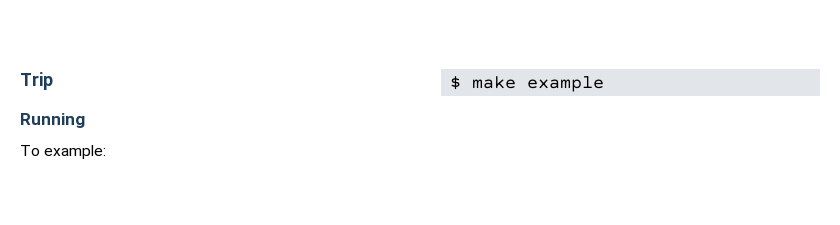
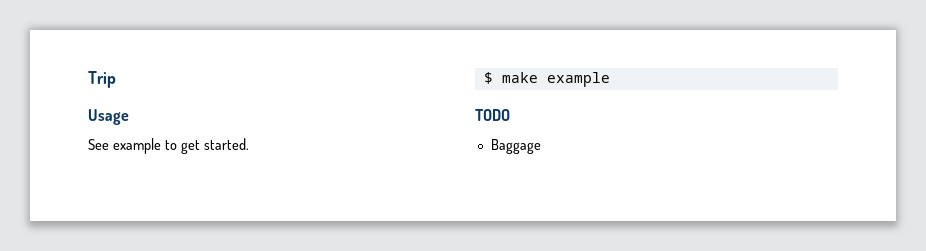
- Running
- To example:
+ Usage
+ See example to get started.
+ TODO
+ Baggage

